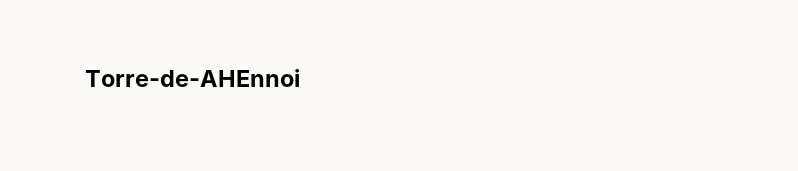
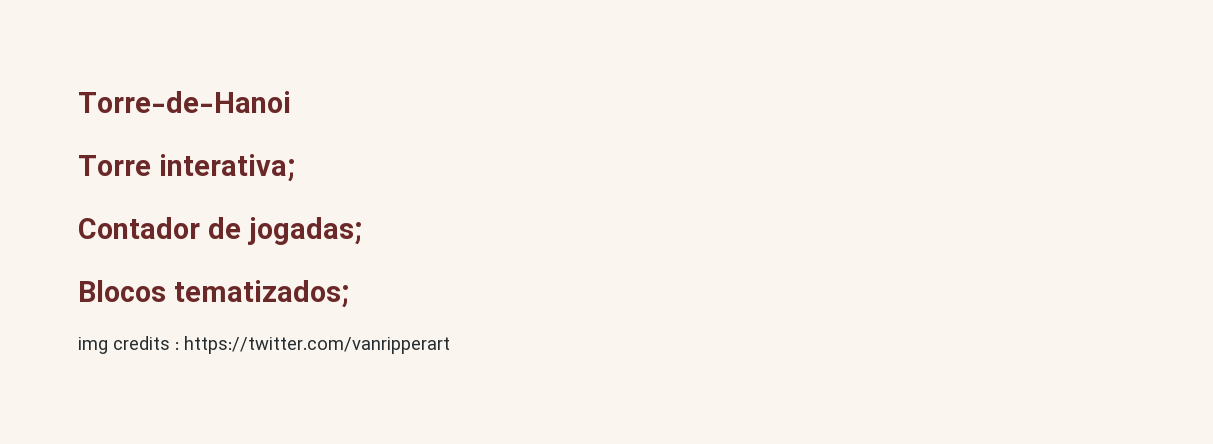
- Torre-de-AHEnnoi
+ Torre-de-Hanoi
+ Torre interativa;
+ Contador de jogadas;
+ Blocos tematizados;
+ img credits : https://twitter.com/vanripperart

